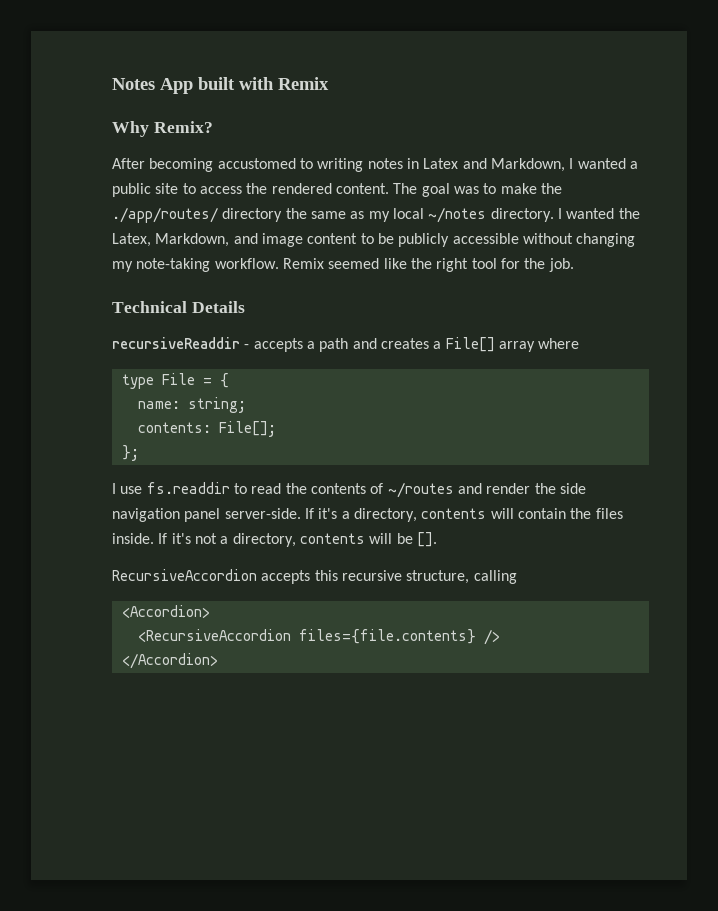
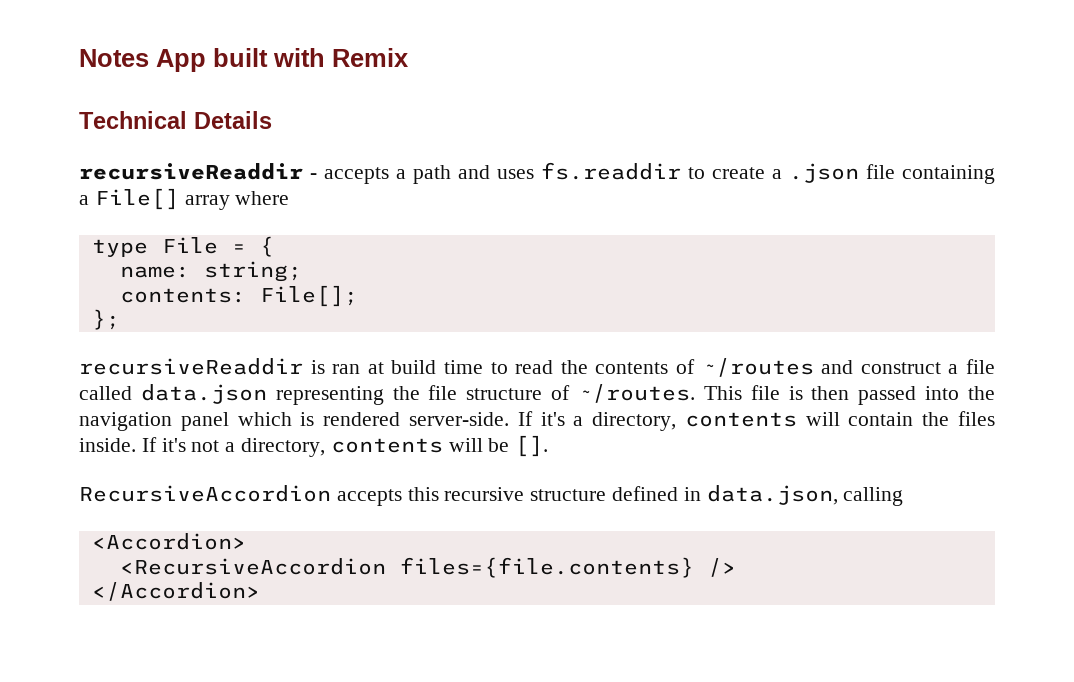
- Why Remix?
- After becoming accustomed to writing notes in Latex and Markdown, I wanted a public site to access the rendered content. The goal was to make the ./app/routes/ directory the same as my local ~/notes directory. I wanted the Latex, Markdown, and image content to be publicly accessible without changing my note-taking workflow. Remix seemed like the right tool for the job.
- recursiveReaddir - accepts a path and creates a File[] array where
+ recursiveReaddir - accepts a path and uses fs.readdir to create a .json file containing a File[] array where
- I use fs.readdir to read the contents of ~/routes and render the side navigation panel server-side.
+ recursiveReaddir is ran at build time to read the contents of ~/routes and construct a file called data.json representing the file structure of ~/routes. This file is then passed into the navigation panel which is rendered server-side.
- RecursiveAccordion accepts this recursive structure, calling
+ RecursiveAccordion accepts this recursive structure defined in data.json, calling

